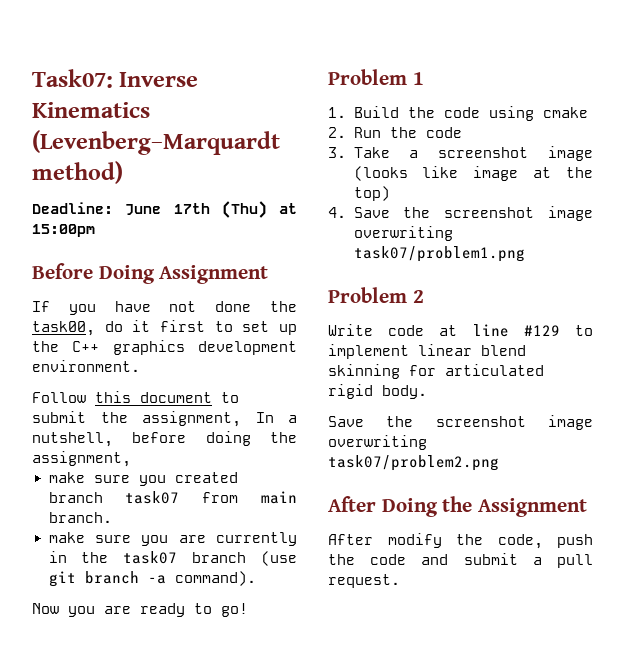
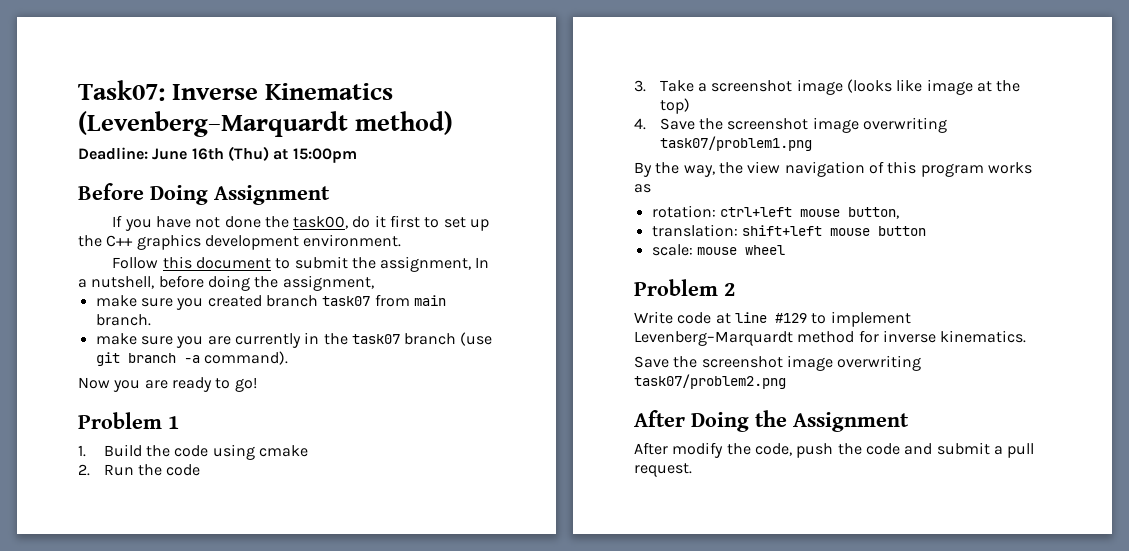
- Deadline: June 17th (Thu) at 15:00pm
+ Deadline: June 16th (Thu) at 15:00pm
+ By the way, the view navigation of this program works as
+ rotation: ctrl+left mouse button,
+ translation: shift+left mouse button
+ scale: mouse wheel
- Write code at line #129 to implement linear blend skinning for articulated rigid body.
+ Write code at line #129 to implement Levenberg–Marquardt method for inverse kinematics.

